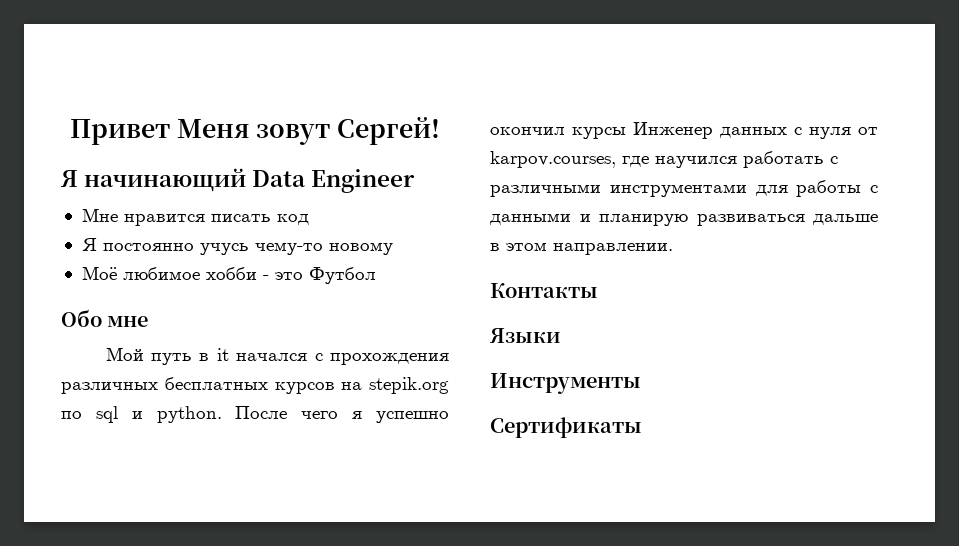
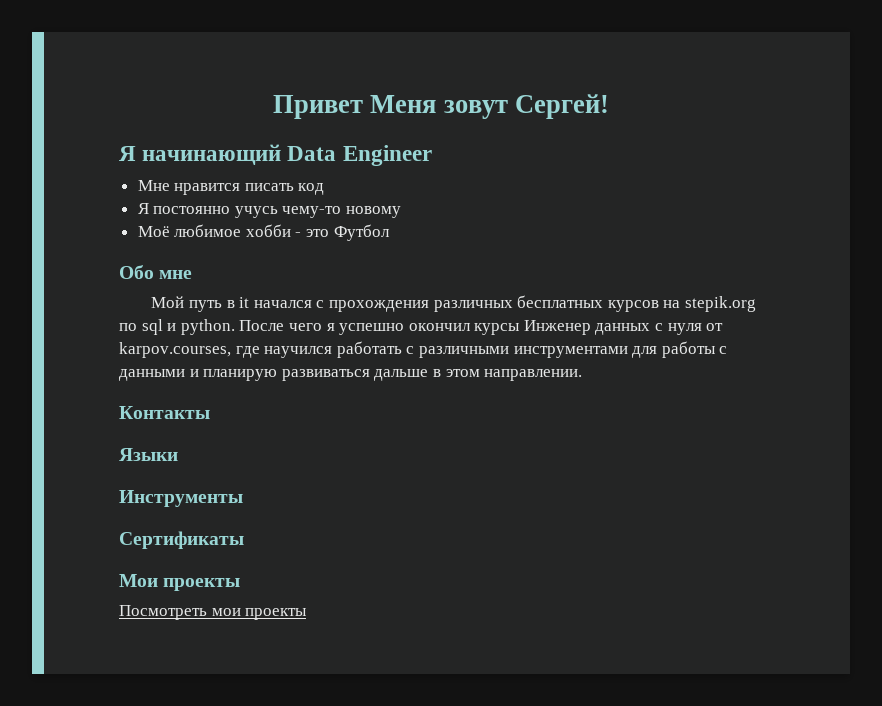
+ Мои проекты
+ Посмотреть мои проекты

